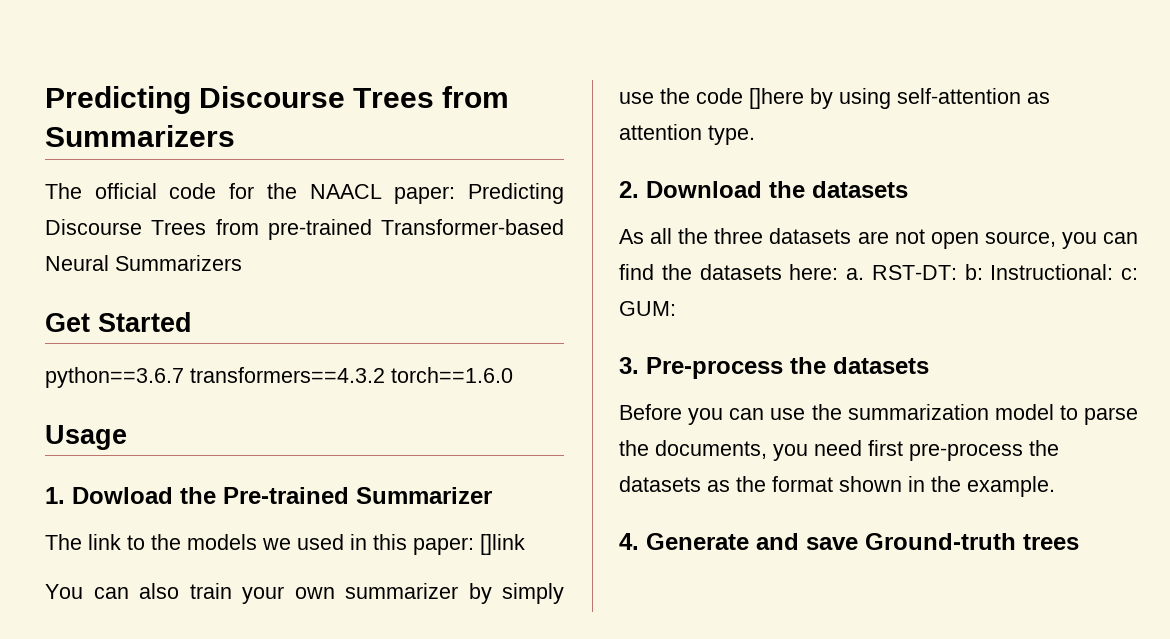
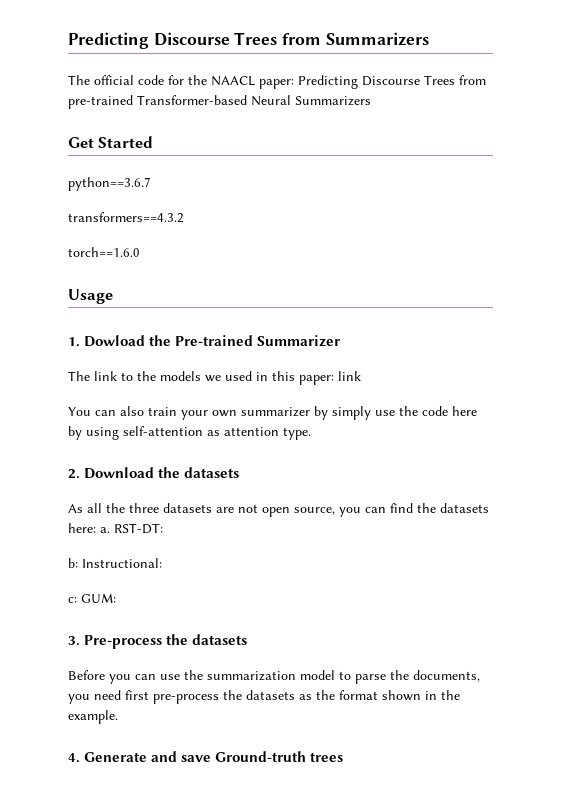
- python==3.6.7 transformers==4.3.2 torch==1.6.0
+ python==3.6.7
+ transformers==4.3.2
+ torch==1.6.0
- The link to the models we used in this paper: []link
+ The link to the models we used in this paper: link
- You can also train your own summarizer by simply use the code []here by using self-attention as attention type.
+ You can also train your own summarizer by simply use the code here by using self-attention as attention type.
- RST-DT: b: Instructional: c: GUM:
+ RST-DT:
+ b: Instructional:
+ c: GUM:

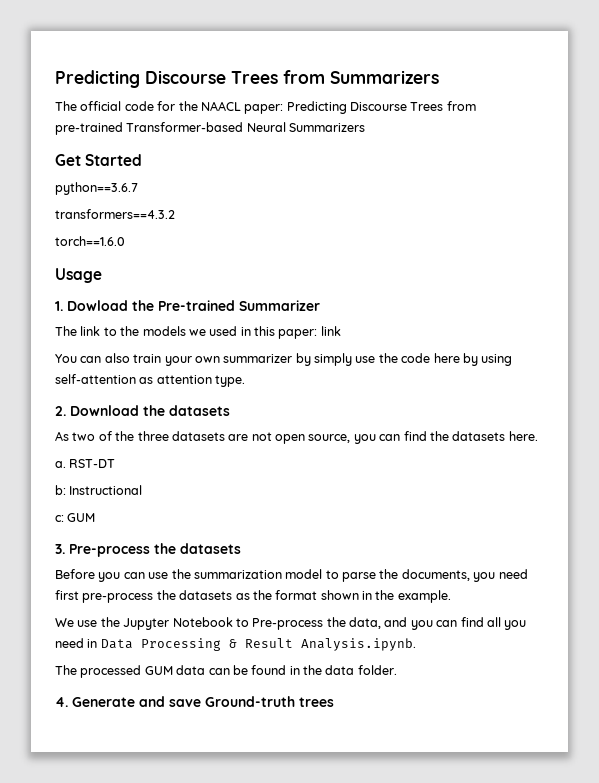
- As all the three datasets are not open source, you can find the datasets here: a. RST-DT:
+ As two of the three datasets are not open source, you can find the datasets here.
+ a. RST-DT
- b: Instructional:
+ b: Instructional
- c: GUM:
+ c: GUM
+ We use the Jupyter Notebook to Pre-process the data, and you can find all you need in Data Processing & Result Analysis.ipynb.
+ The processed GUM data can be found in the data folder.

